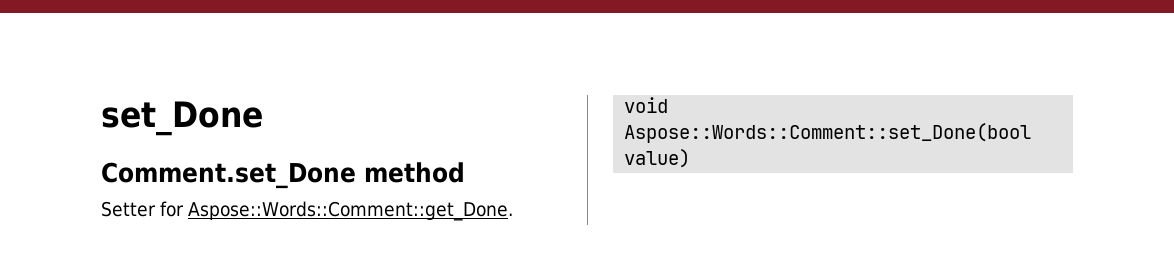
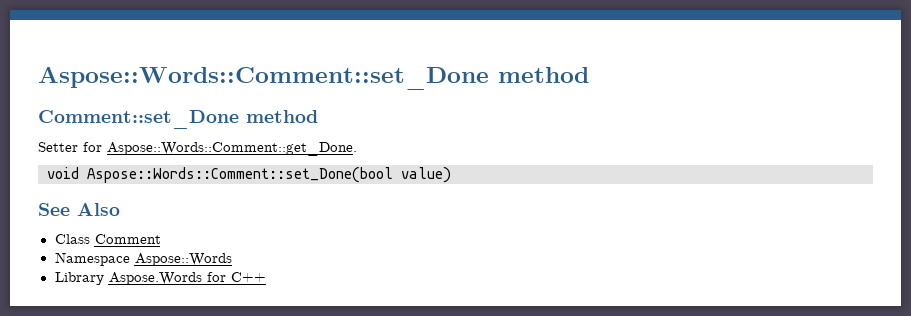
- set_Done
- Comment.set_Done method
+ Aspose::Words::Comment::set_Done method
+ Comment::set_Done method
+ See Also
+ Class Comment
+ Namespace Aspose::Words
+ Library Aspose.Words for C++

